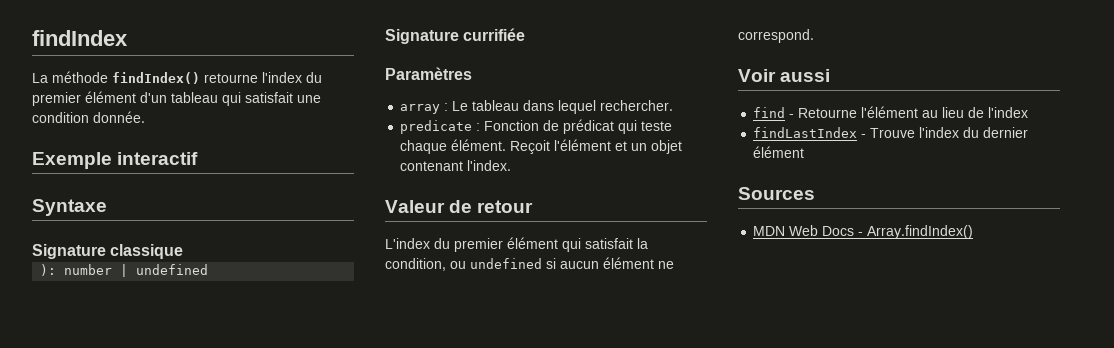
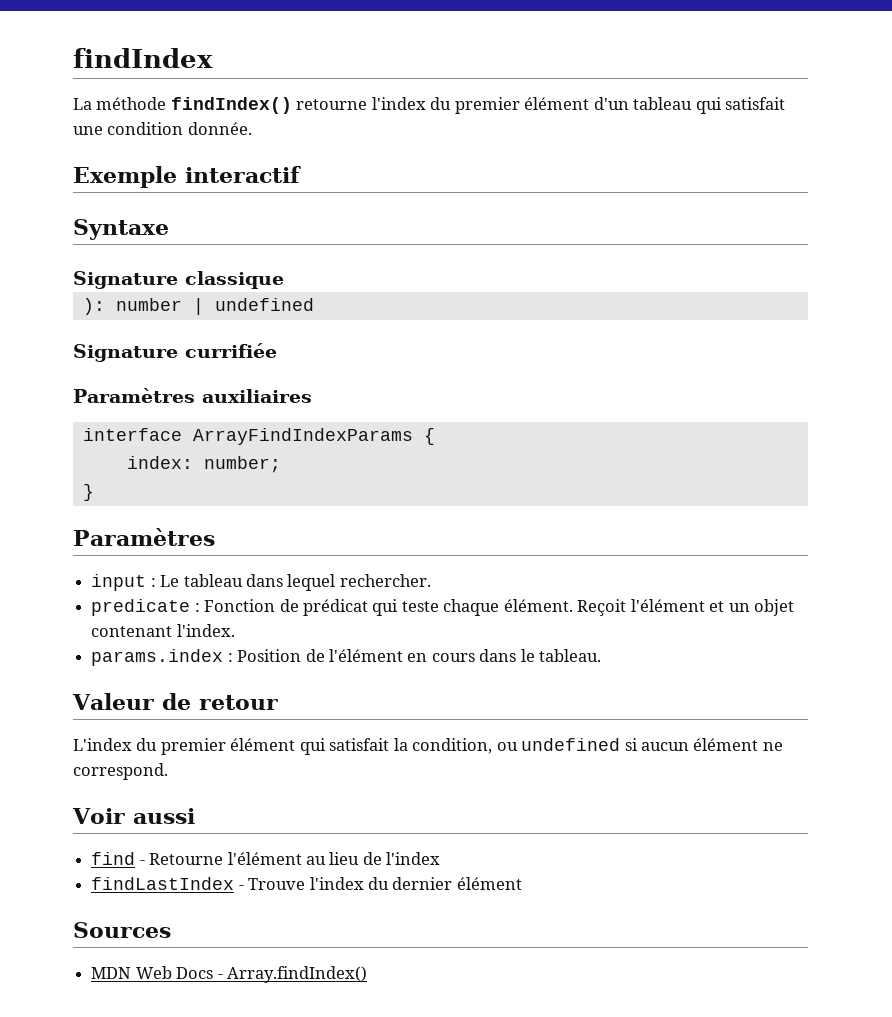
+ Paramètres auxiliaires
+ interface ArrayFindIndexParams {
+ index: number;
+ }
  Paramètres
- array : Le tableau dans lequel rechercher.
+ input : Le tableau dans lequel rechercher.
+ params.index : Position de l'élément en cours dans le tableau.

